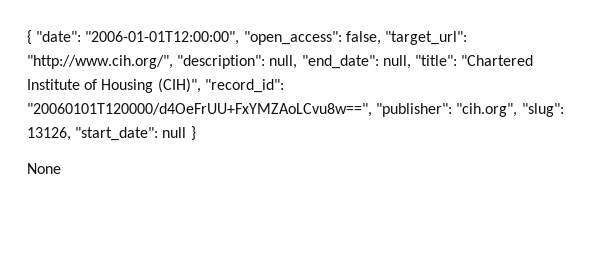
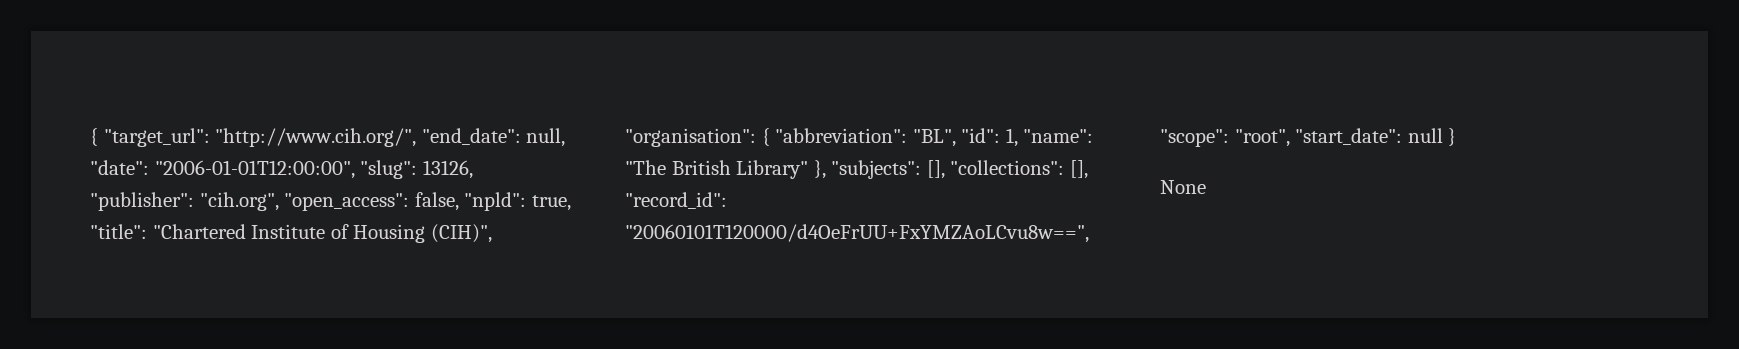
- { "date": "2006-01-01T12:00:00", "open_access": false, "target_url": "http://www.cih.org/", "description": null, "end_date": null, "title": "Chartered Institute of Housing (CIH)", "record_id": "20060101T120000/d4OeFrUU+FxYMZAoLCvu8w==", "publisher": "cih.org", "slug": 13126, "start_date": null }
+ { "target_url": "http://www.cih.org/", "end_date": null, "date": "2006-01-01T12:00:00", "slug": 13126, "publisher": "cih.org", "open_access": false, "npld": true, "title": "Chartered Institute of Housing (CIH)", "organisation": { "abbreviation": "BL", "id": 1, "name": "The British Library" }, "subjects": [], "collections": [], "record_id": "20060101T120000/d4OeFrUU+FxYMZAoLCvu8w==", "scope": "root", "start_date": null }

